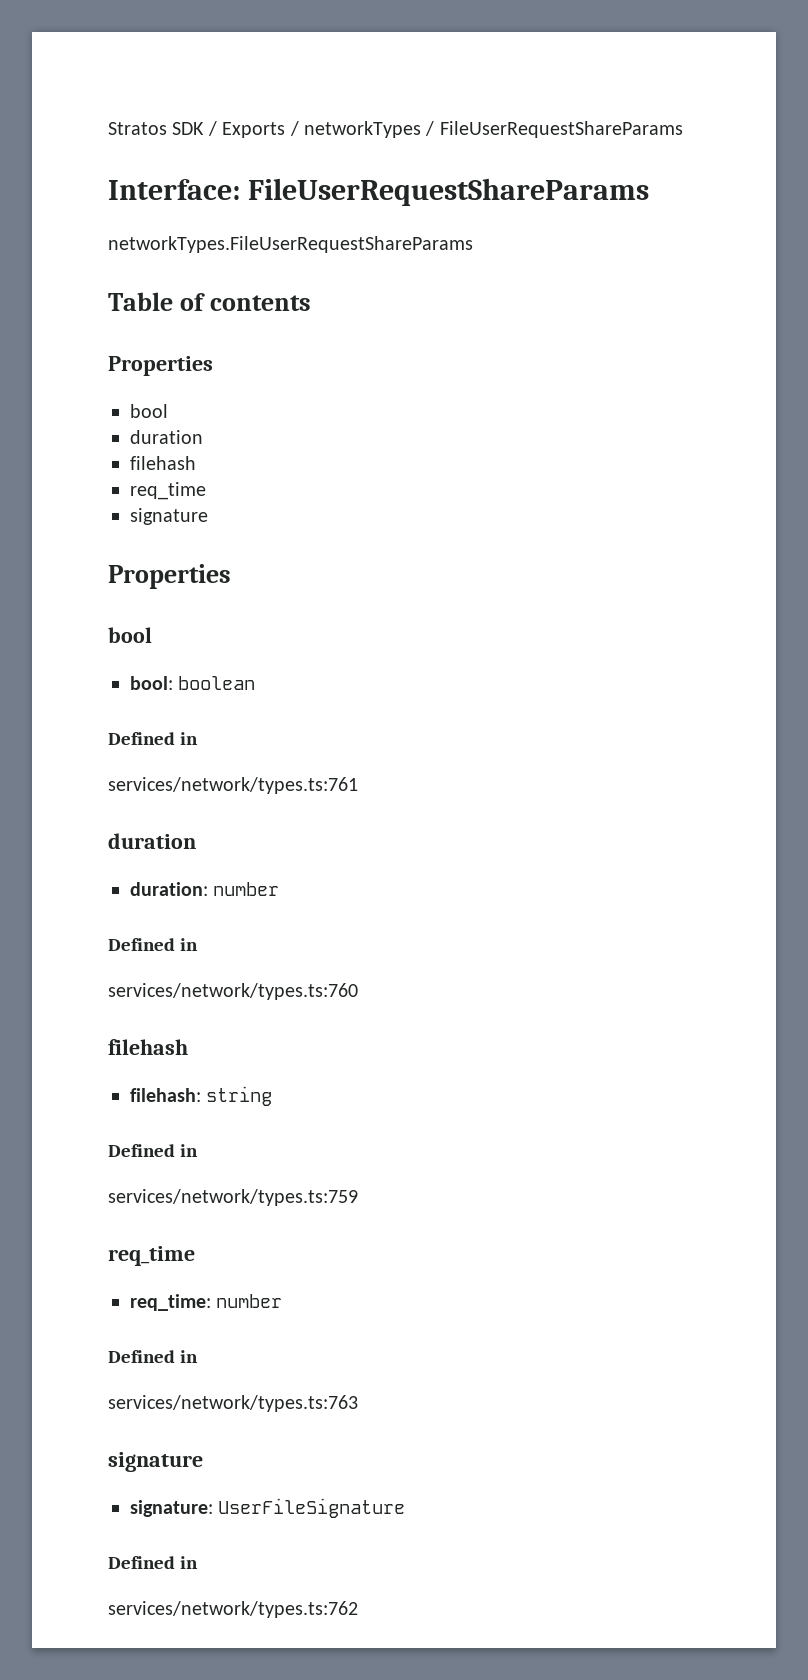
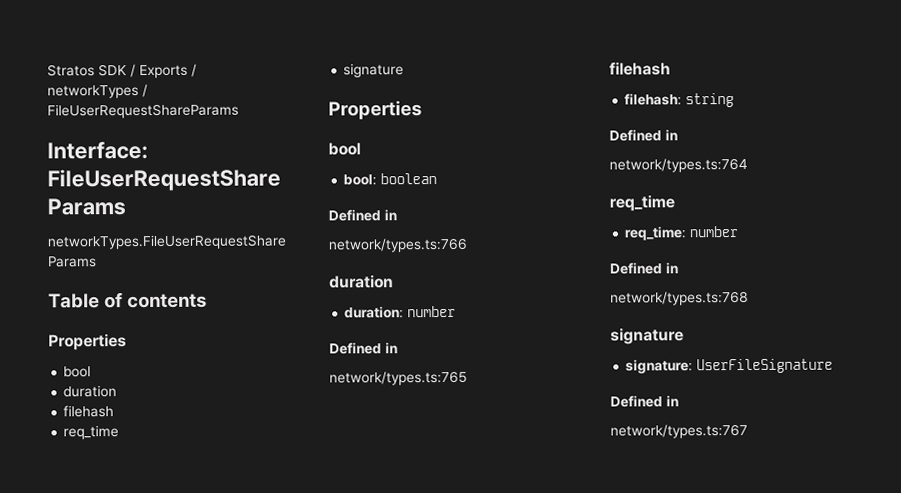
- services/network/types.ts:761
+ network/types.ts:766
- services/network/types.ts:760
+ network/types.ts:765
- services/network/types.ts:759
+ network/types.ts:764
- services/network/types.ts:763
+ network/types.ts:768
- services/network/types.ts:762
+ network/types.ts:767

